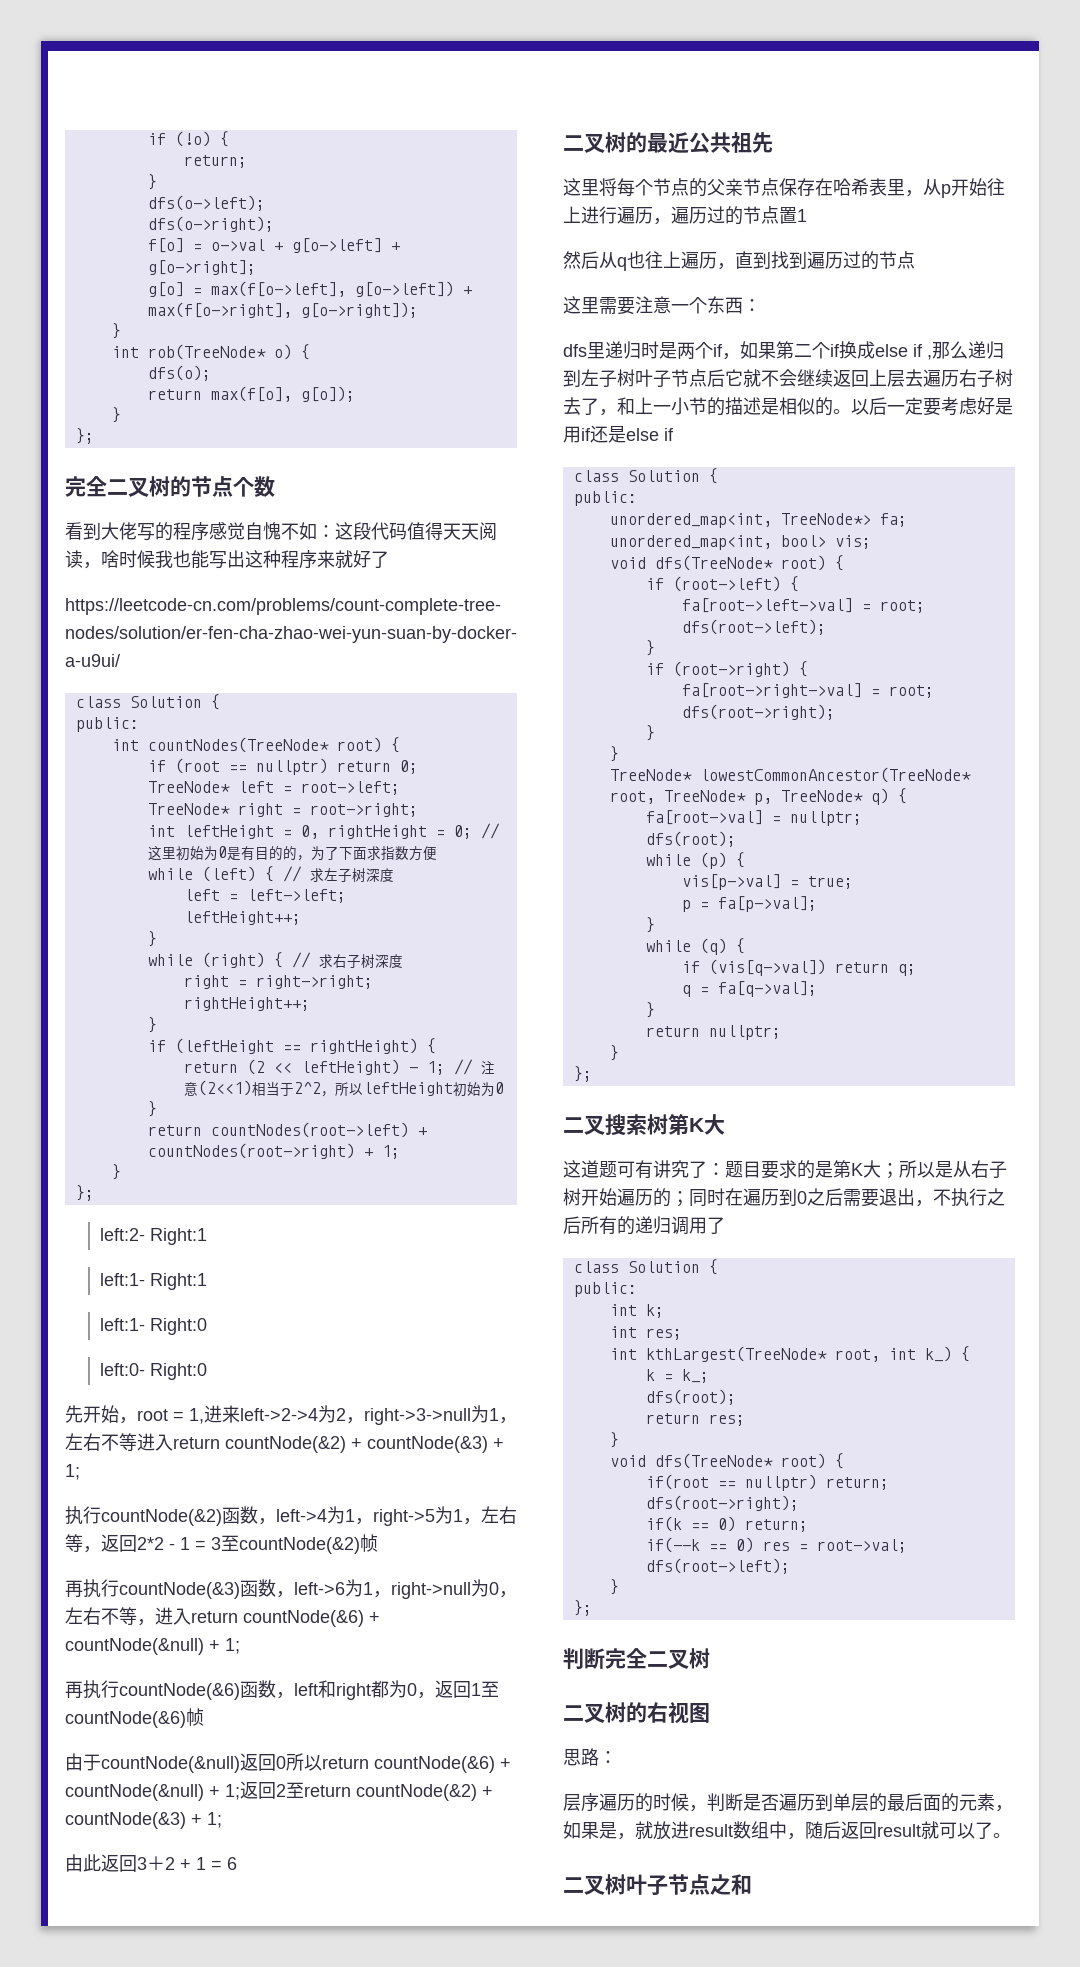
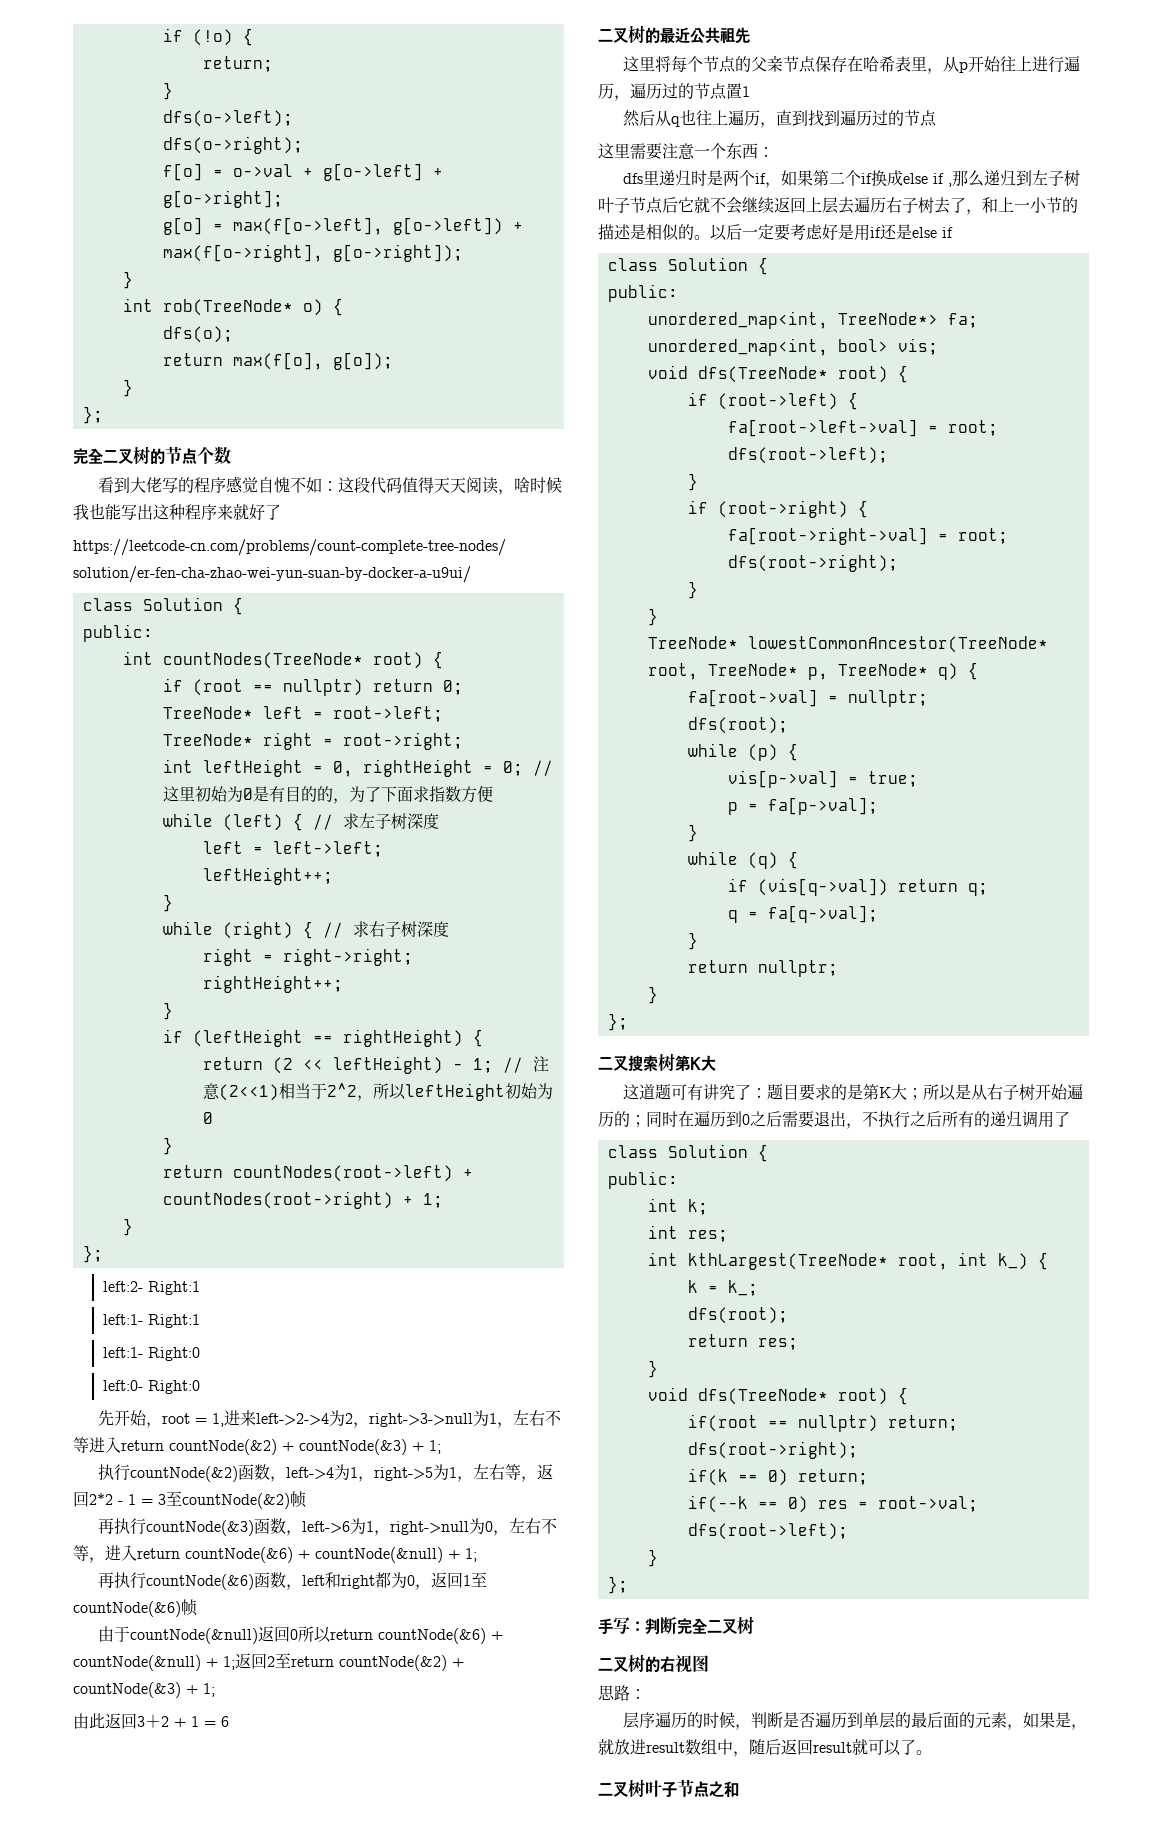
- 判断完全二叉树
+ 手写：判断完全二叉树

